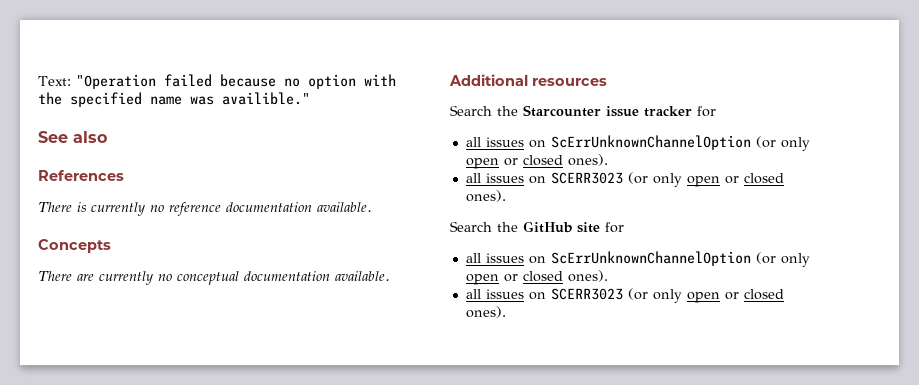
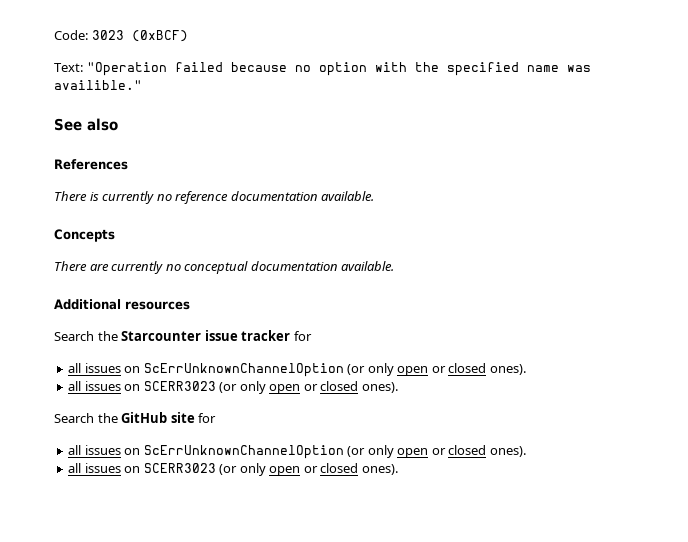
+ Code: 3023 (0xBCF)

